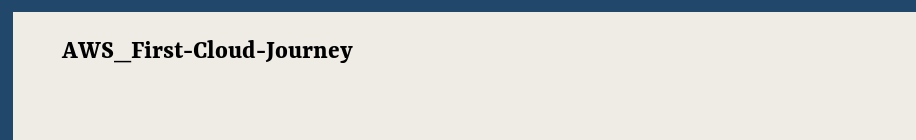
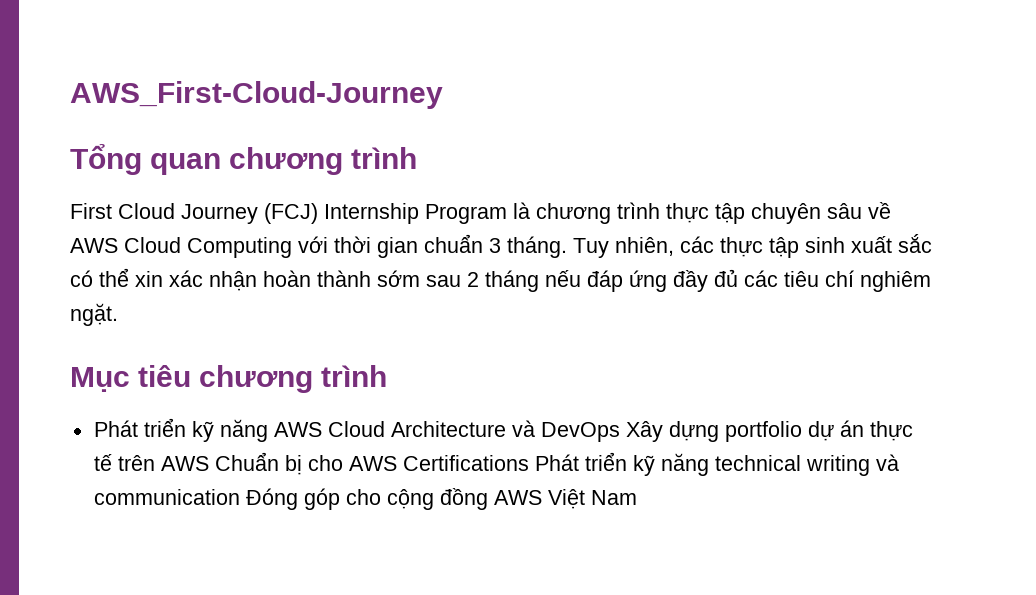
+ Tổng quan chương trình
+ First Cloud Journey (FCJ) Internship Program là chương trình thực tập chuyên sâu về AWS Cloud Computing với thời gian chuẩn 3 tháng. Tuy nhiên, các thực tập sinh xuất sắc có thể xin xác nhận hoàn thành sớm sau 2 tháng nếu đáp ứng đầy đủ các tiêu chí nghiêm ngặt.
+ Mục tiêu chương trình
+ Phát triển kỹ năng AWS Cloud Architecture và DevOps Xây dựng portfolio dự án thực tế trên AWS Chuẩn bị cho AWS Certifications Phát triển kỹ năng technical writing và communication Đóng góp cho cộng đồng AWS Việt Nam

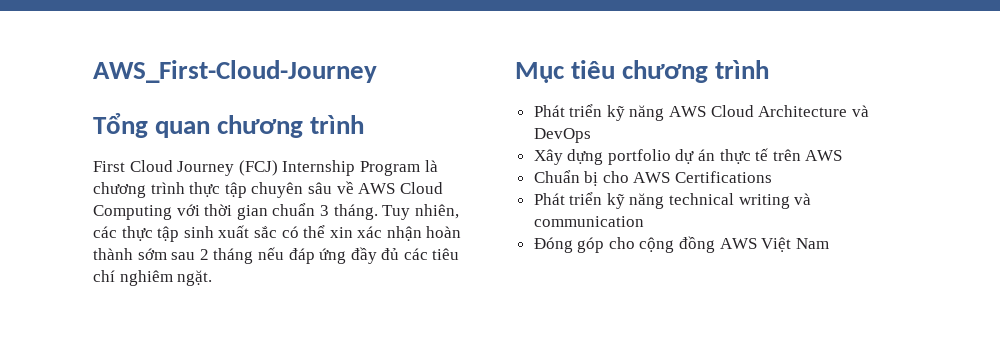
- Phát triển kỹ năng AWS Cloud Architecture và DevOps Xây dựng portfolio dự án thực tế trên AWS Chuẩn bị cho AWS Certifications Phát triển kỹ năng technical writing và communication Đóng góp cho cộng đồng AWS Việt Nam
+ Phát triển kỹ năng AWS Cloud Architecture và DevOps
+ Xây dựng portfolio dự án thực tế trên AWS
+ Chuẩn bị cho AWS Certifications
+ Phát triển kỹ năng technical writing và communication
+ Đóng góp cho cộng đồng AWS Việt Nam

